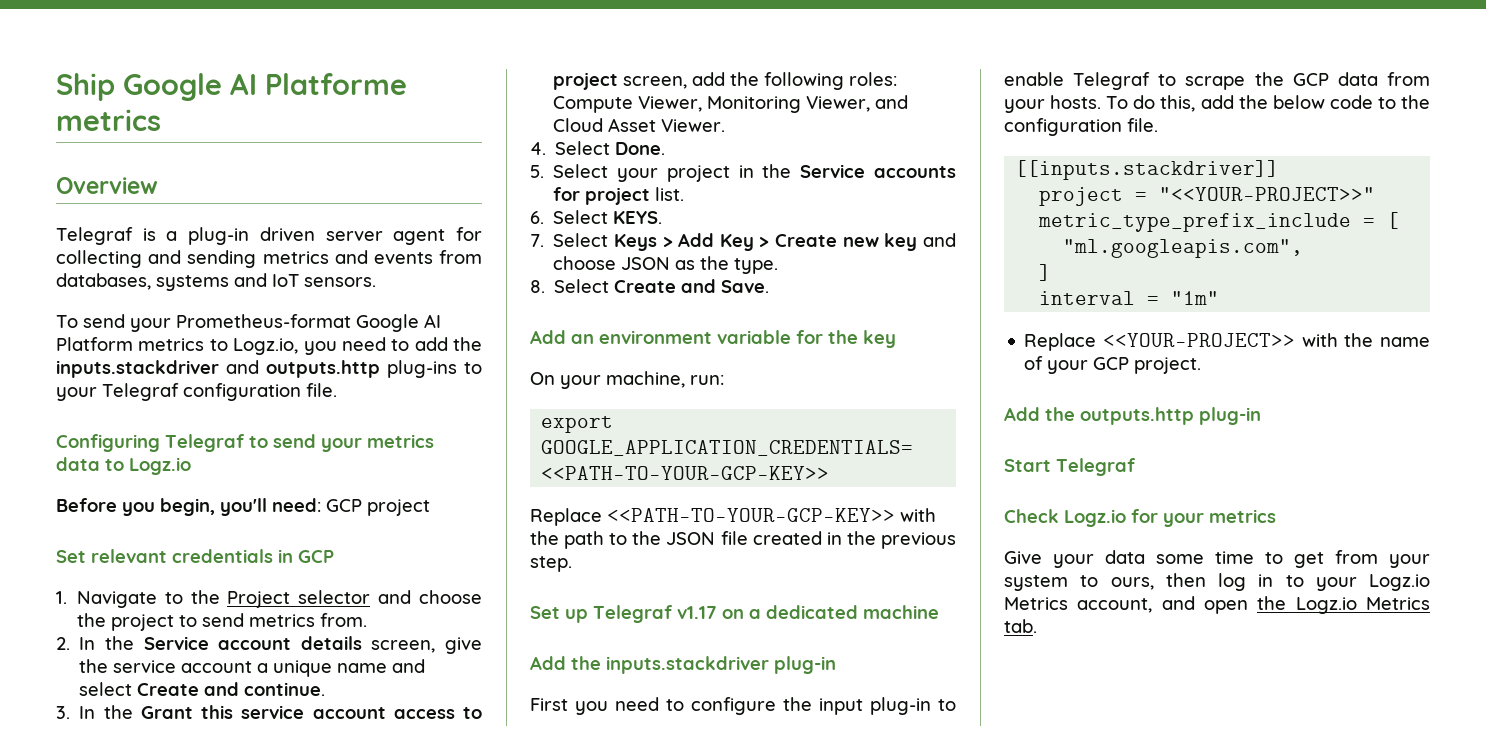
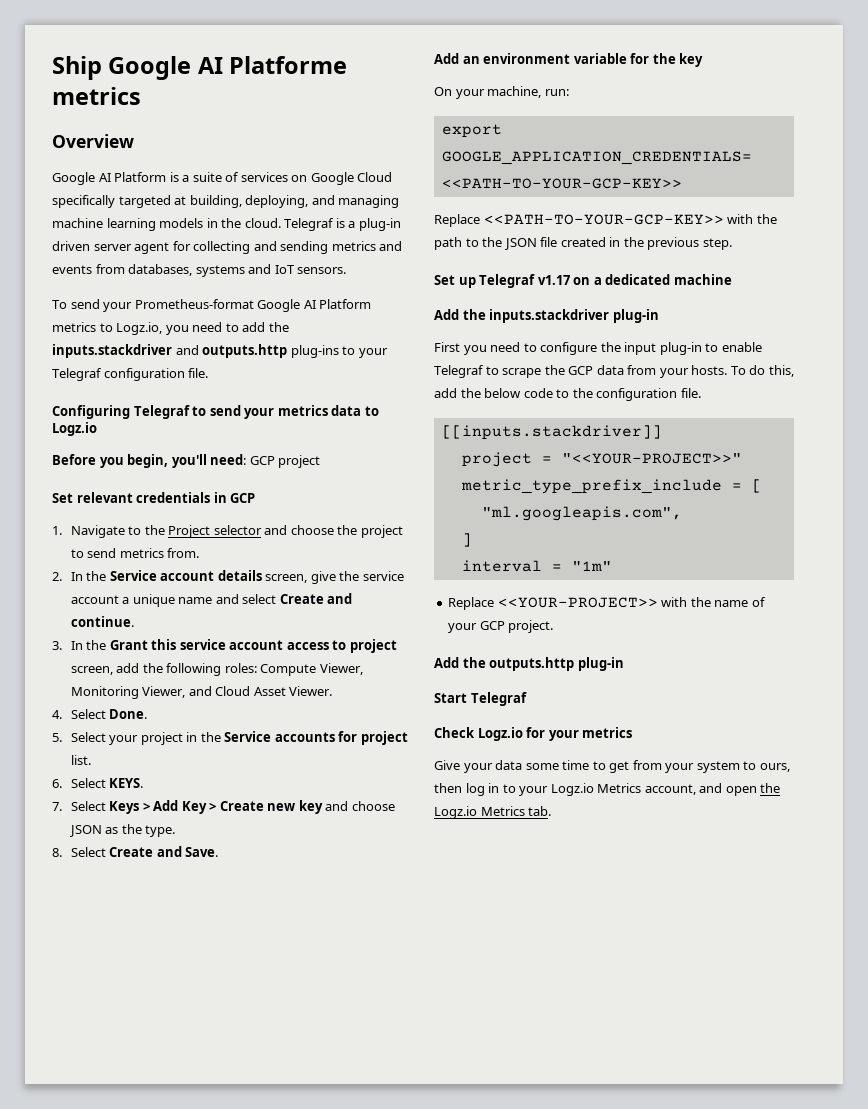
+ Google AI Platform is a suite of services on Google Cloud specifically targeted at building, deploying, and managing machine learning models in the cloud.

